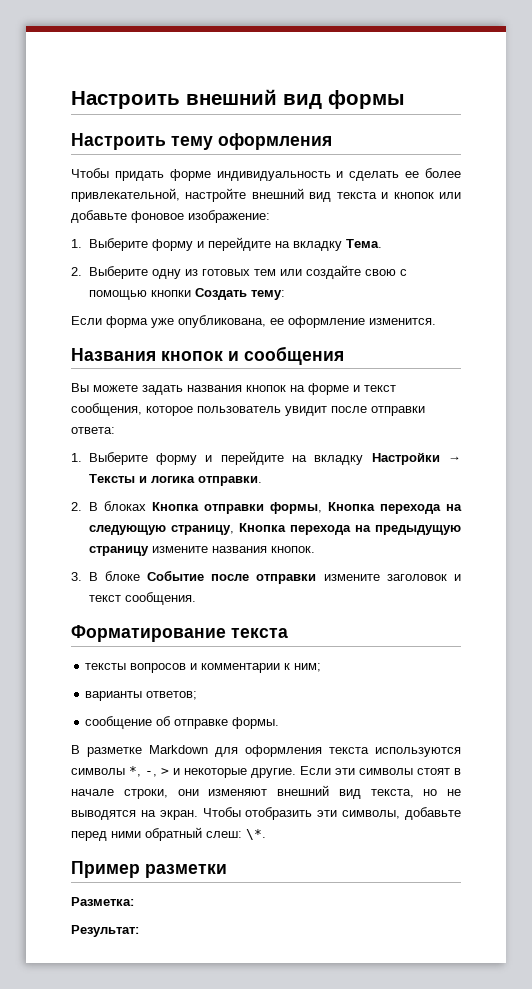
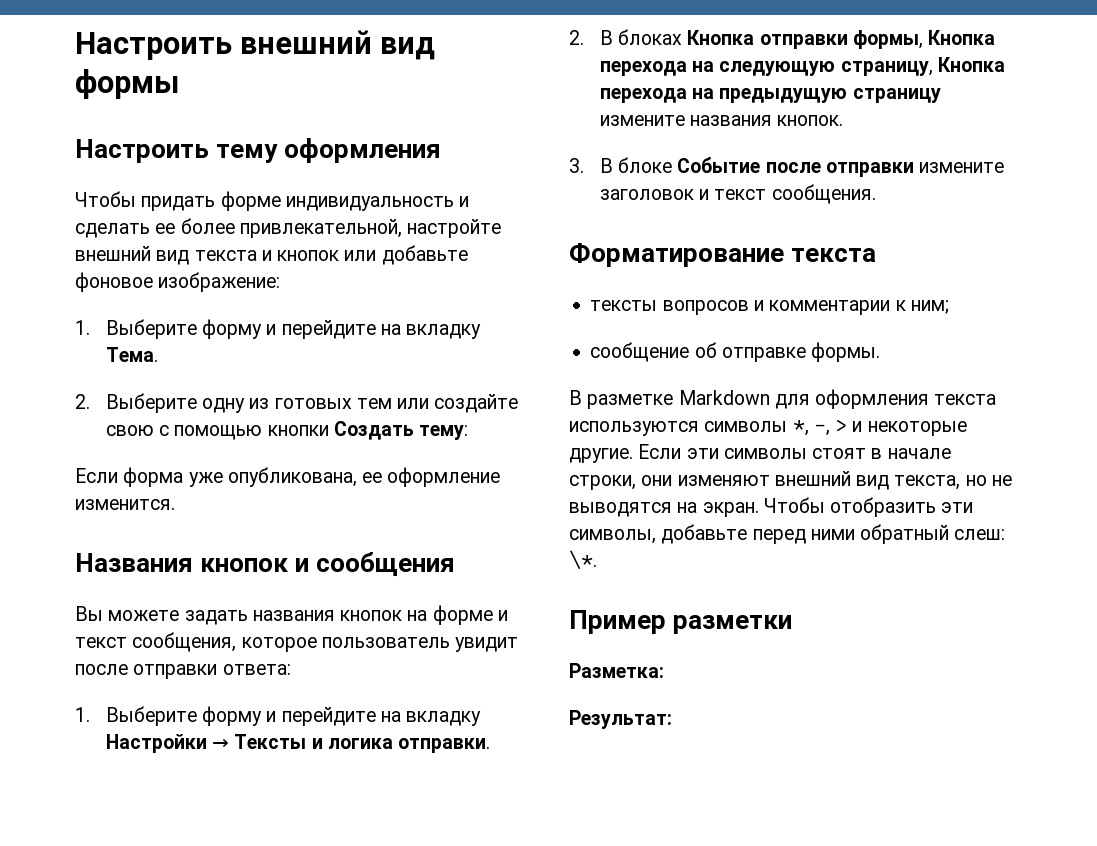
- варианты ответов;

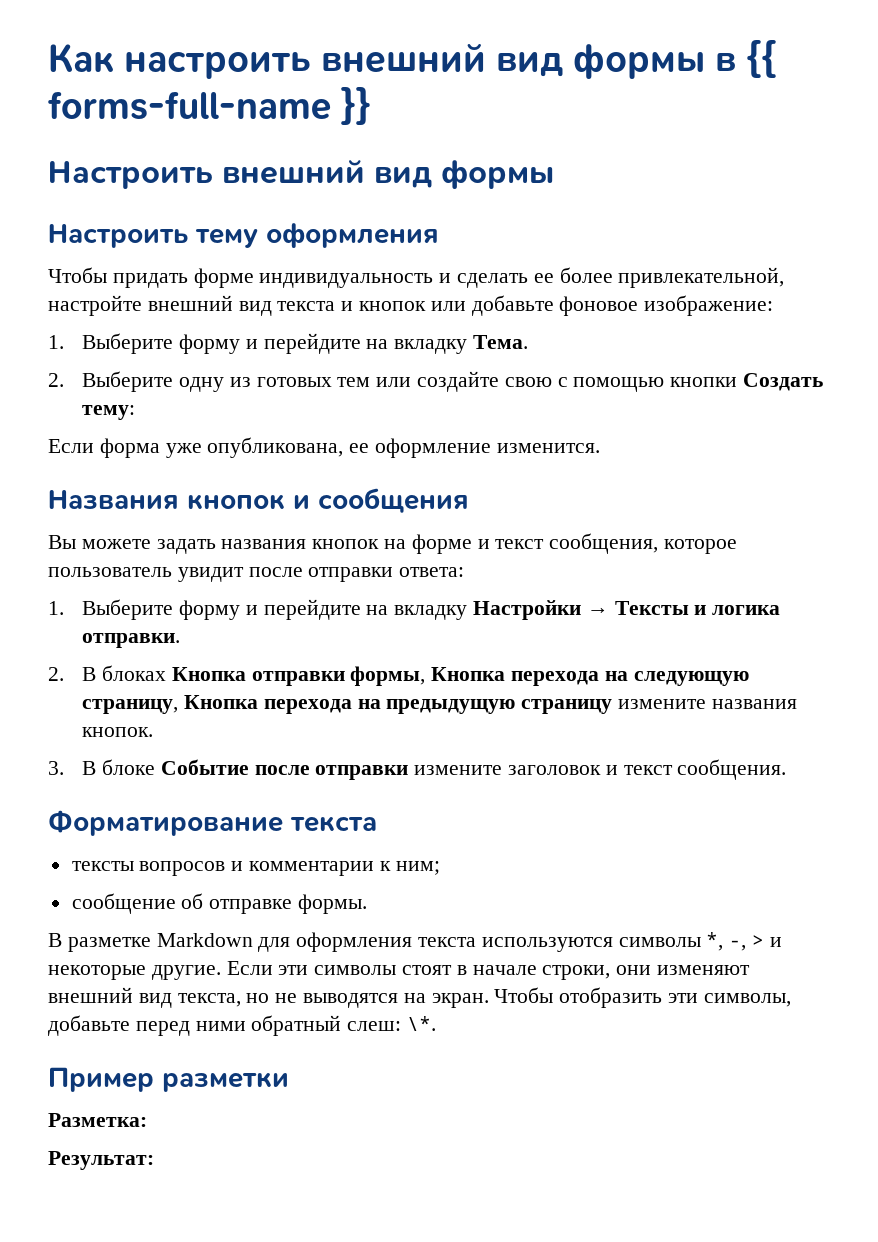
+ Как настроить внешний вид формы в {{ forms-full-name }}

